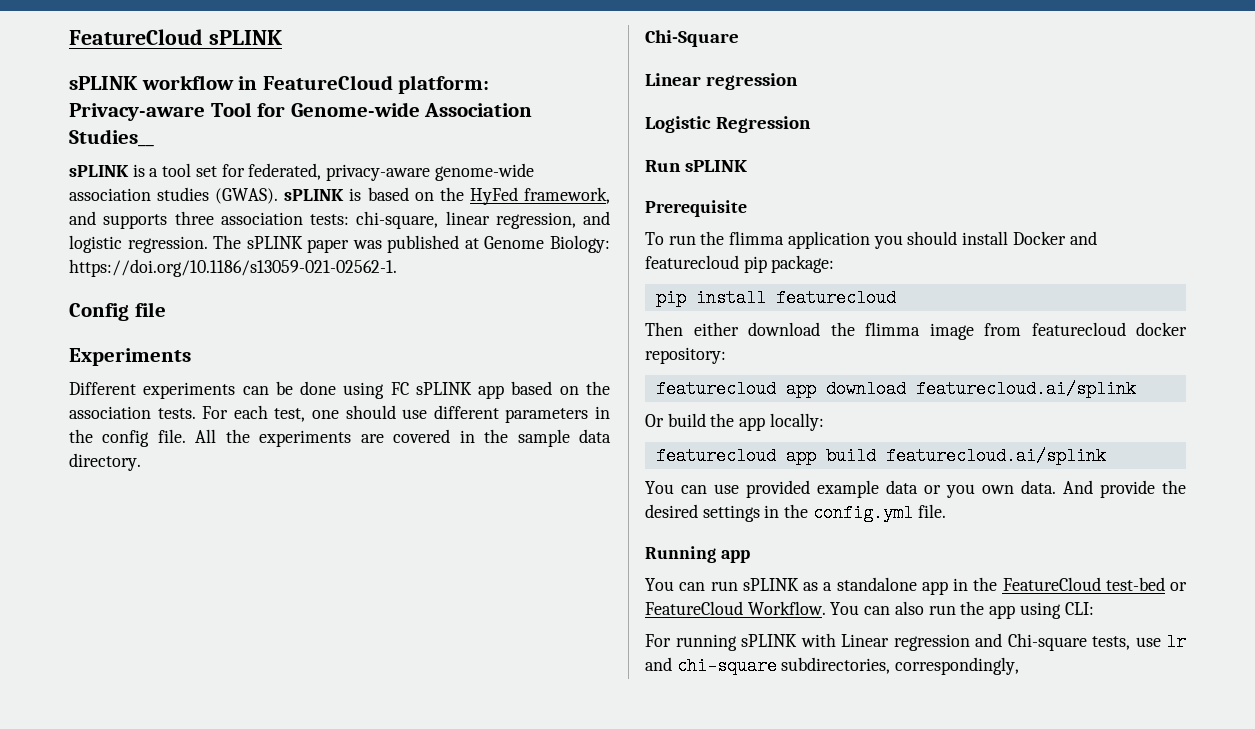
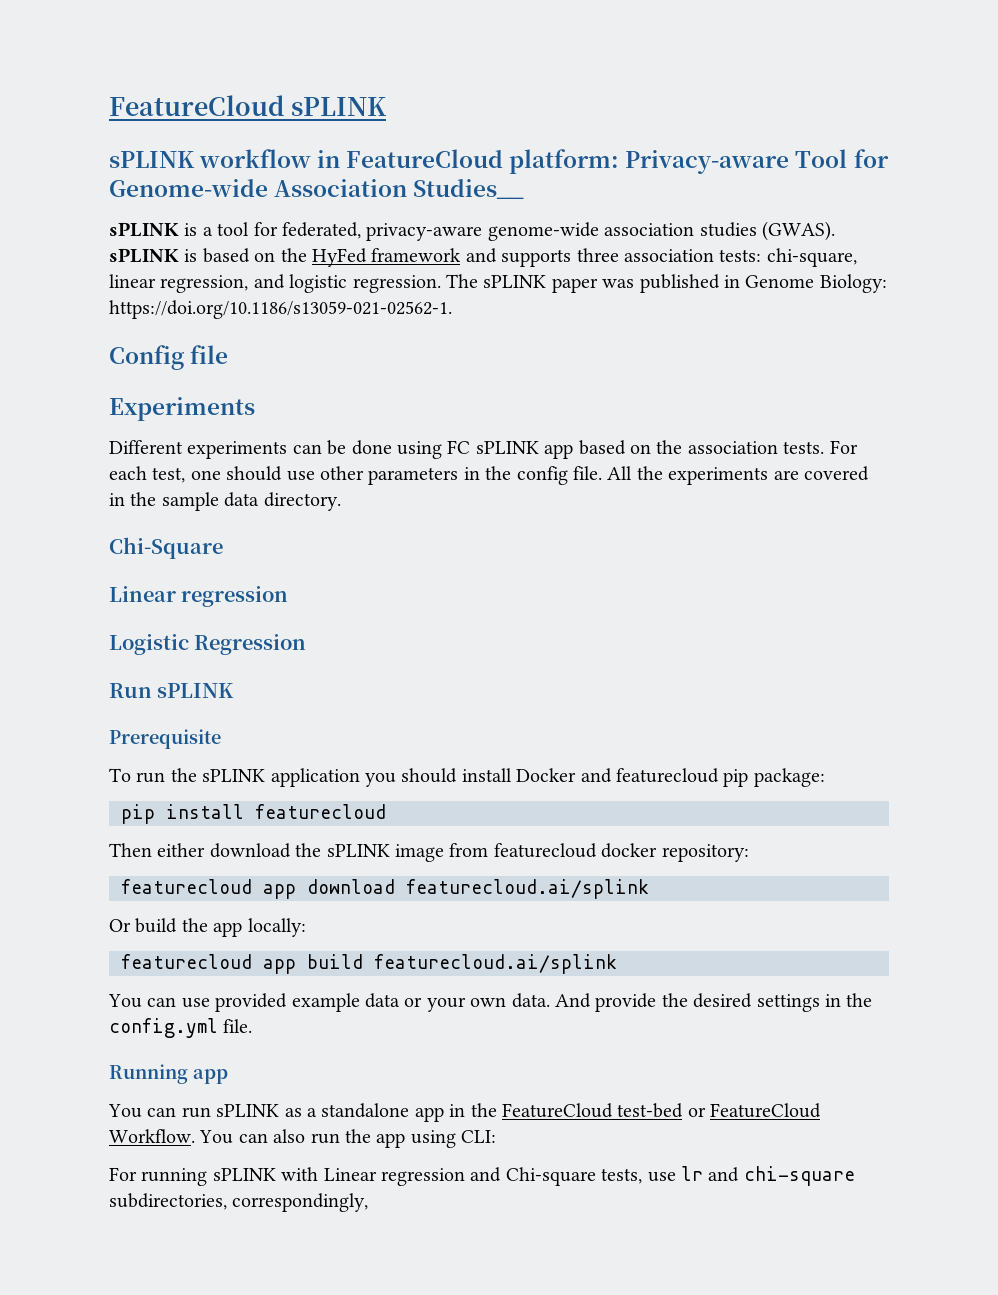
- sPLINK is a tool set for federated, privacy-aware genome-wide association studies (GWAS). sPLINK is based on the HyFed framework, and supports three association tests: chi-square, linear regression, and logistic regression.
+ sPLINK is a tool for federated, privacy-aware genome-wide association studies (GWAS). sPLINK is based on the HyFed framework and supports three association tests: chi-square, linear regression, and logistic regression.
- The sPLINK paper was published at Genome Biology: https://doi.org/10.1186/s13059-021-02562-1.
+ The sPLINK paper was published in Genome Biology: https://doi.org/10.1186/s13059-021-02562-1.
- For each test, one should use different parameters in the config file.
+ For each test, one should use other parameters in the config file.
- To run the flimma application you should install Docker and featurecloud pip package:
+ To run the sPLINK application you should install Docker and featurecloud pip package:
- Then either download the flimma image from featurecloud docker repository:
+ Then either download the sPLINK image from featurecloud docker repository:
- You can use provided example data or you own data.
+ You can use provided example data or your own data.

